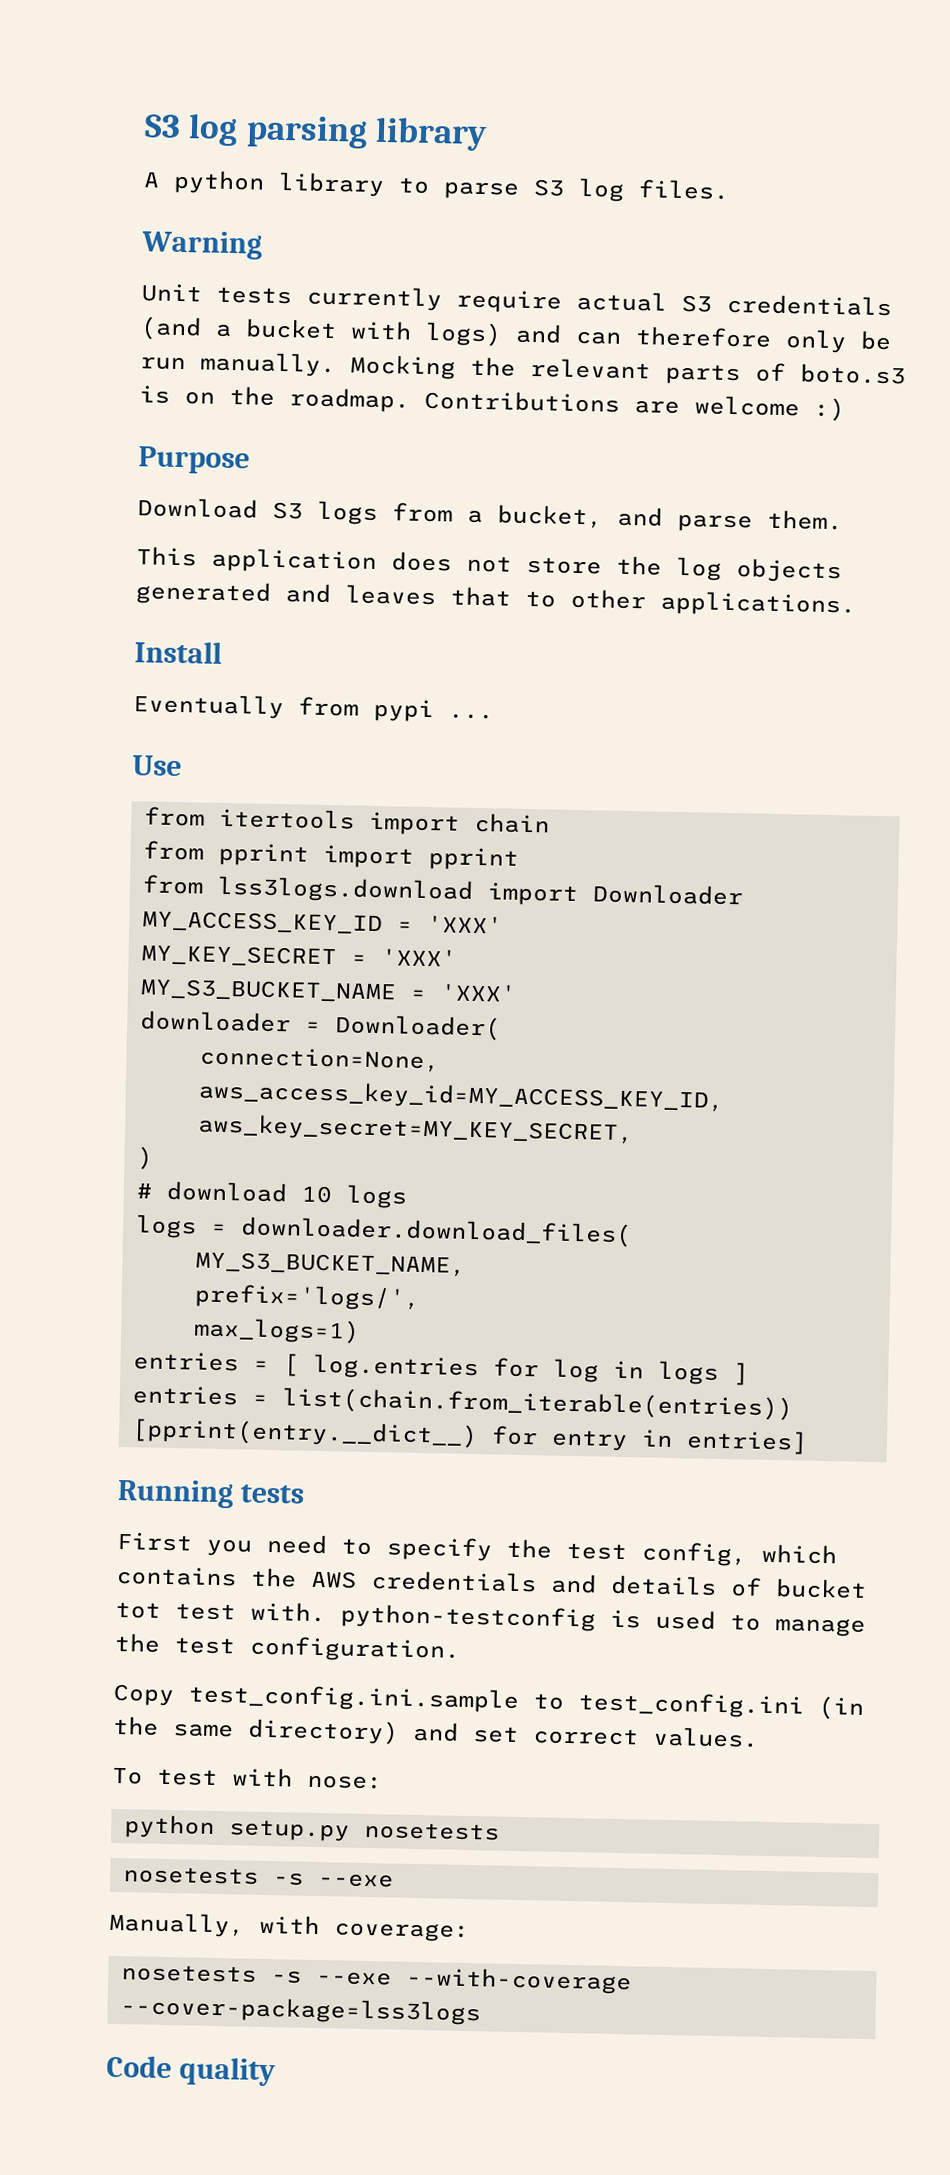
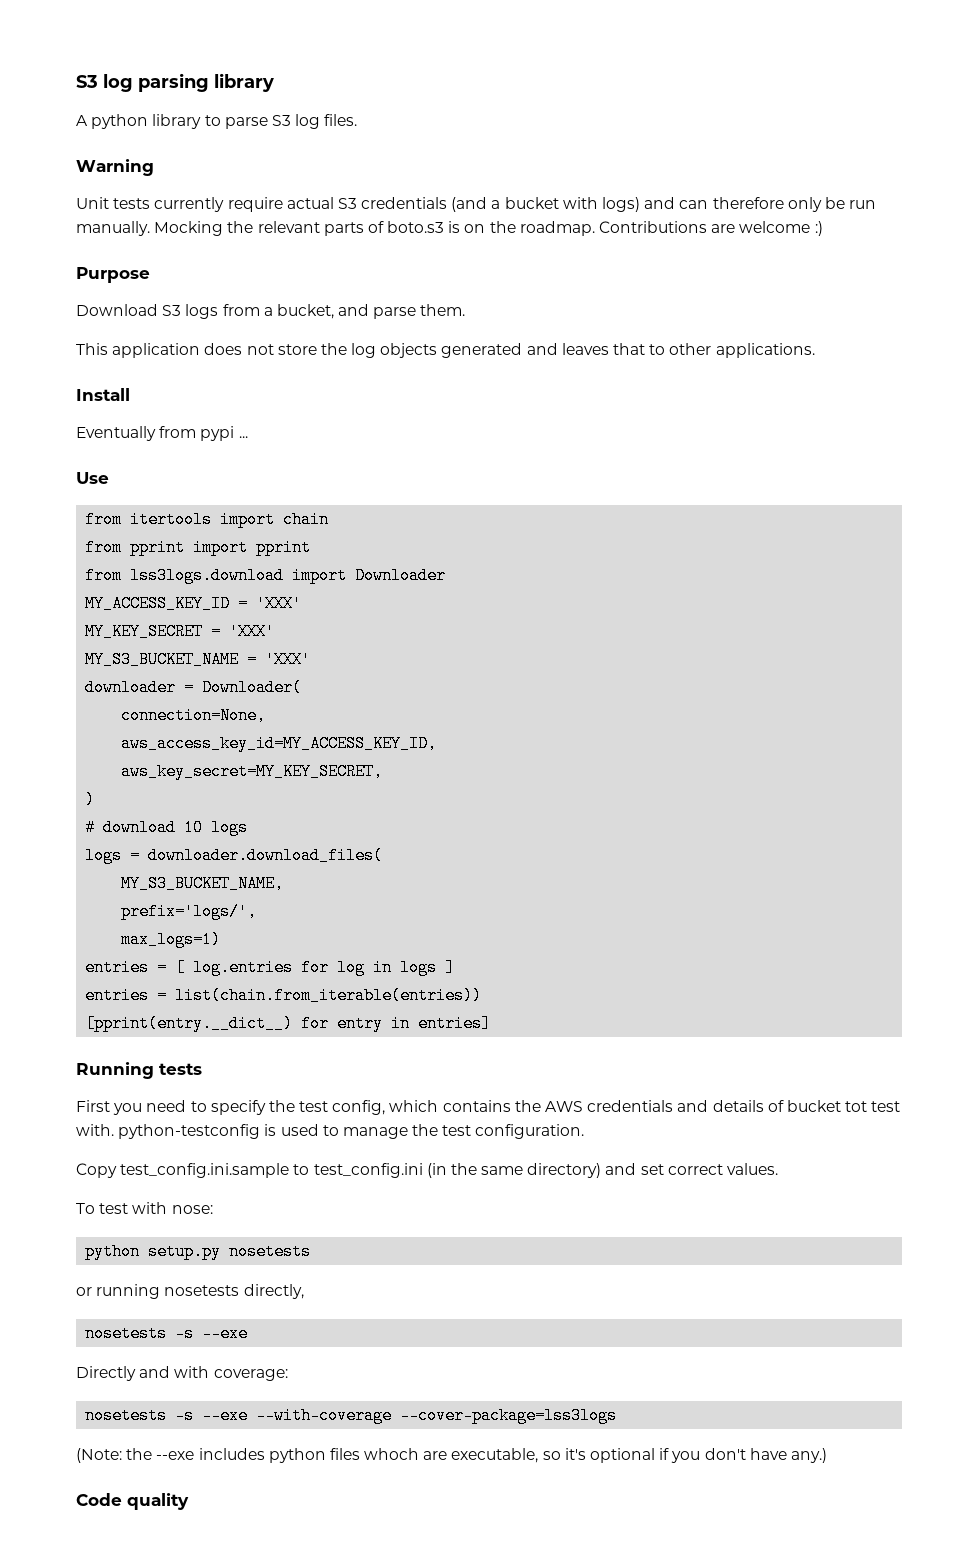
+ or running nosetests directly,
- Manually, with coverage:
+ Directly and with coverage:
+ (Note: the --exe includes python files whoch are executable, so it's optional if you don't have any.)

